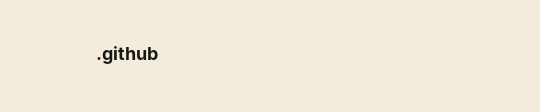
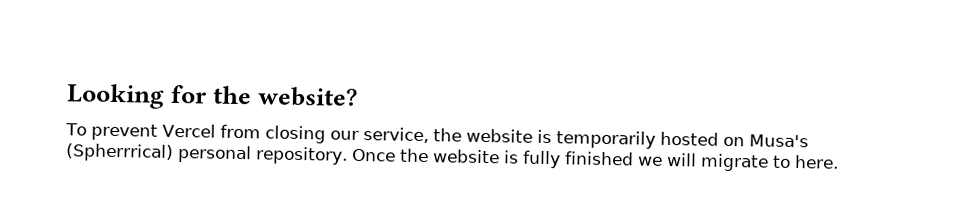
- .github
+ Looking for the website?
+ To prevent Vercel from closing our service, the website is temporarily hosted on Musa's (Spherrrical) personal repository. Once the website is fully finished we will migrate to here.

